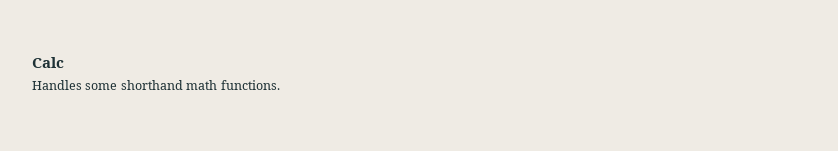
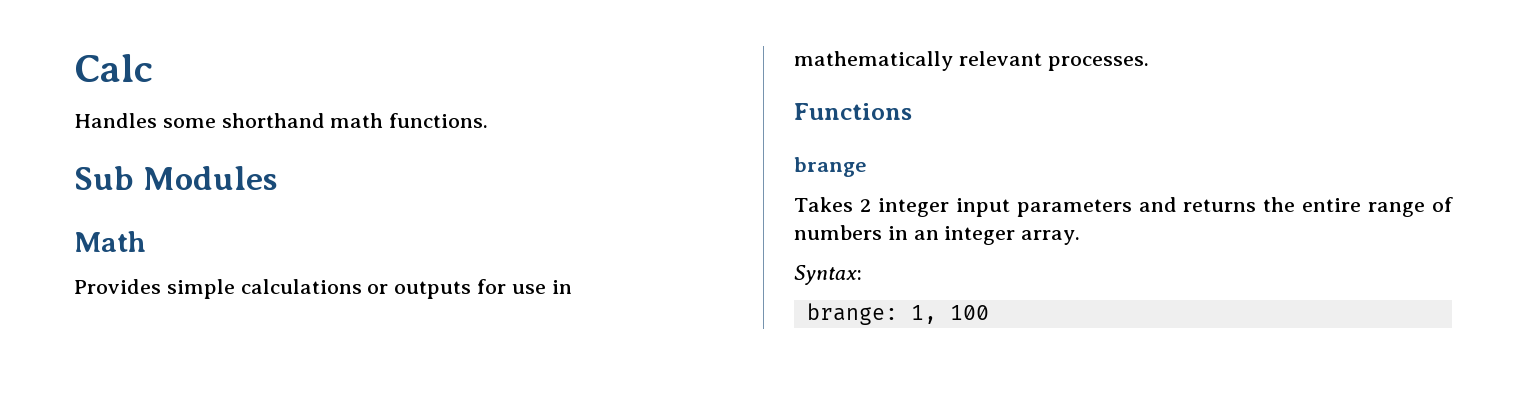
+ Sub Modules
+ Math
+ Provides simple calculations or outputs for use in mathematically relevant processes.
+ Functions
+ brange
+ Takes 2 integer input parameters and returns the entire range of numbers in an integer array.
+ Syntax:
+ brange: 1, 100

